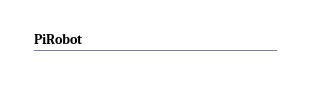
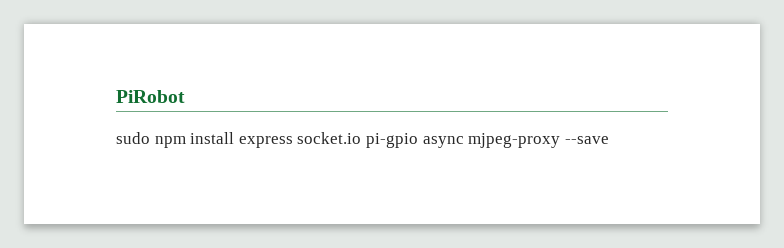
+ sudo npm install express socket.io pi-gpio async mjpeg-proxy --save

